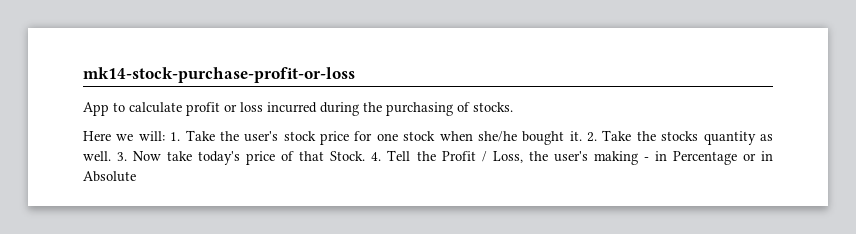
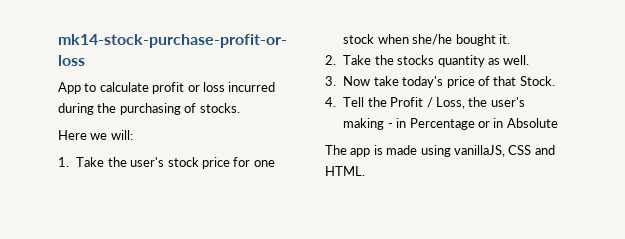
- Here we will: 1. Take the user's stock price for one stock when she/he bought it. 2. Take the stocks quantity as well. 3. Now take today's price of that Stock. 4. Tell the Profit / Loss, the user's making - in Percentage or in Absolute
+ Here we will:
+ 1. Take the user's stock price for one stock when she/he bought it.
+ 2. Take the stocks quantity as well.
+ 3. Now take today's price of that Stock.
+ 4. Tell the Profit / Loss, the user's making - in Percentage or in Absolute
+ The app is made using vanillaJS, CSS and HTML.

